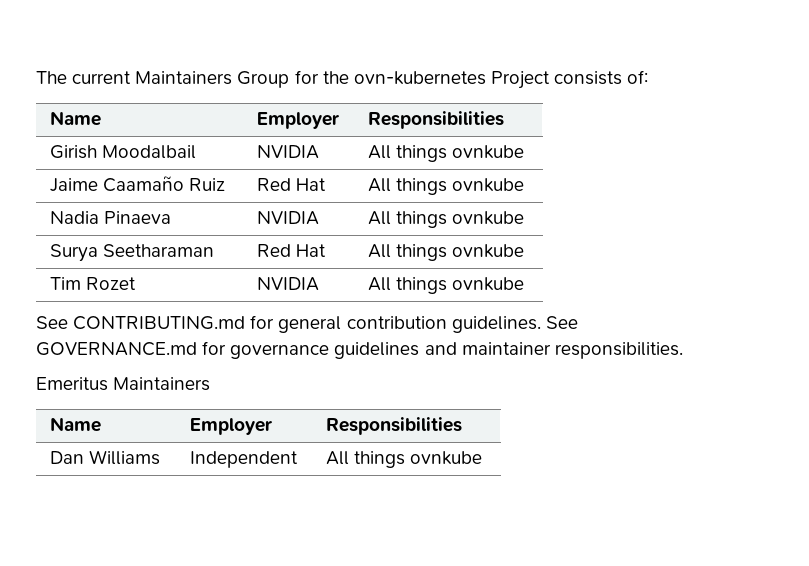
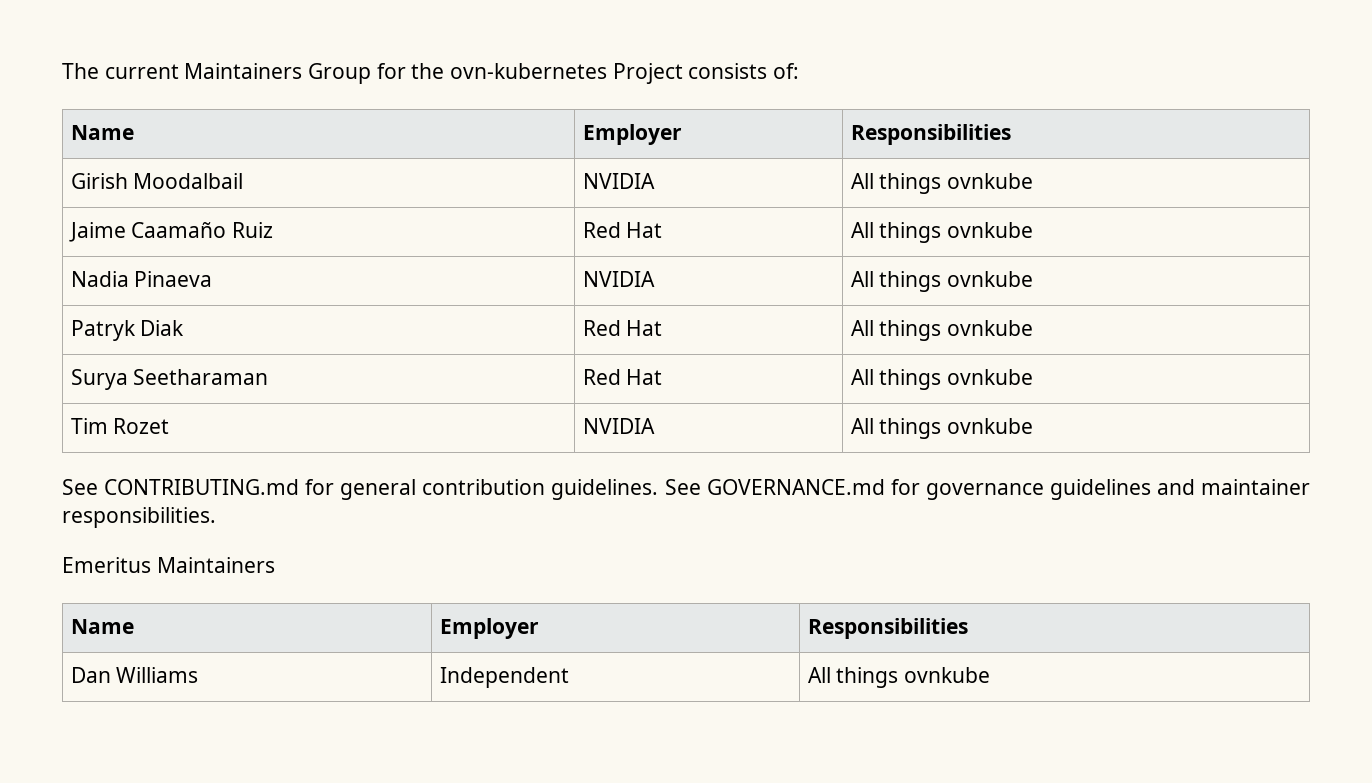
+ Patryk Diak | Red Hat | All things ovnkube

